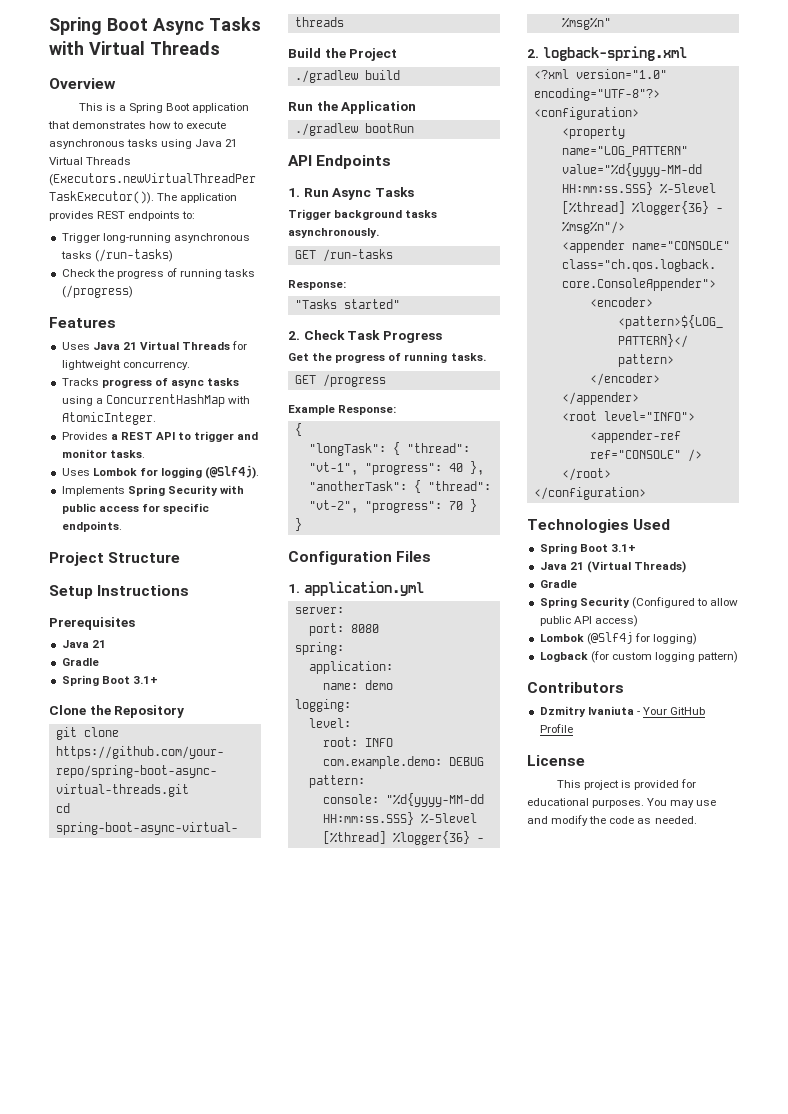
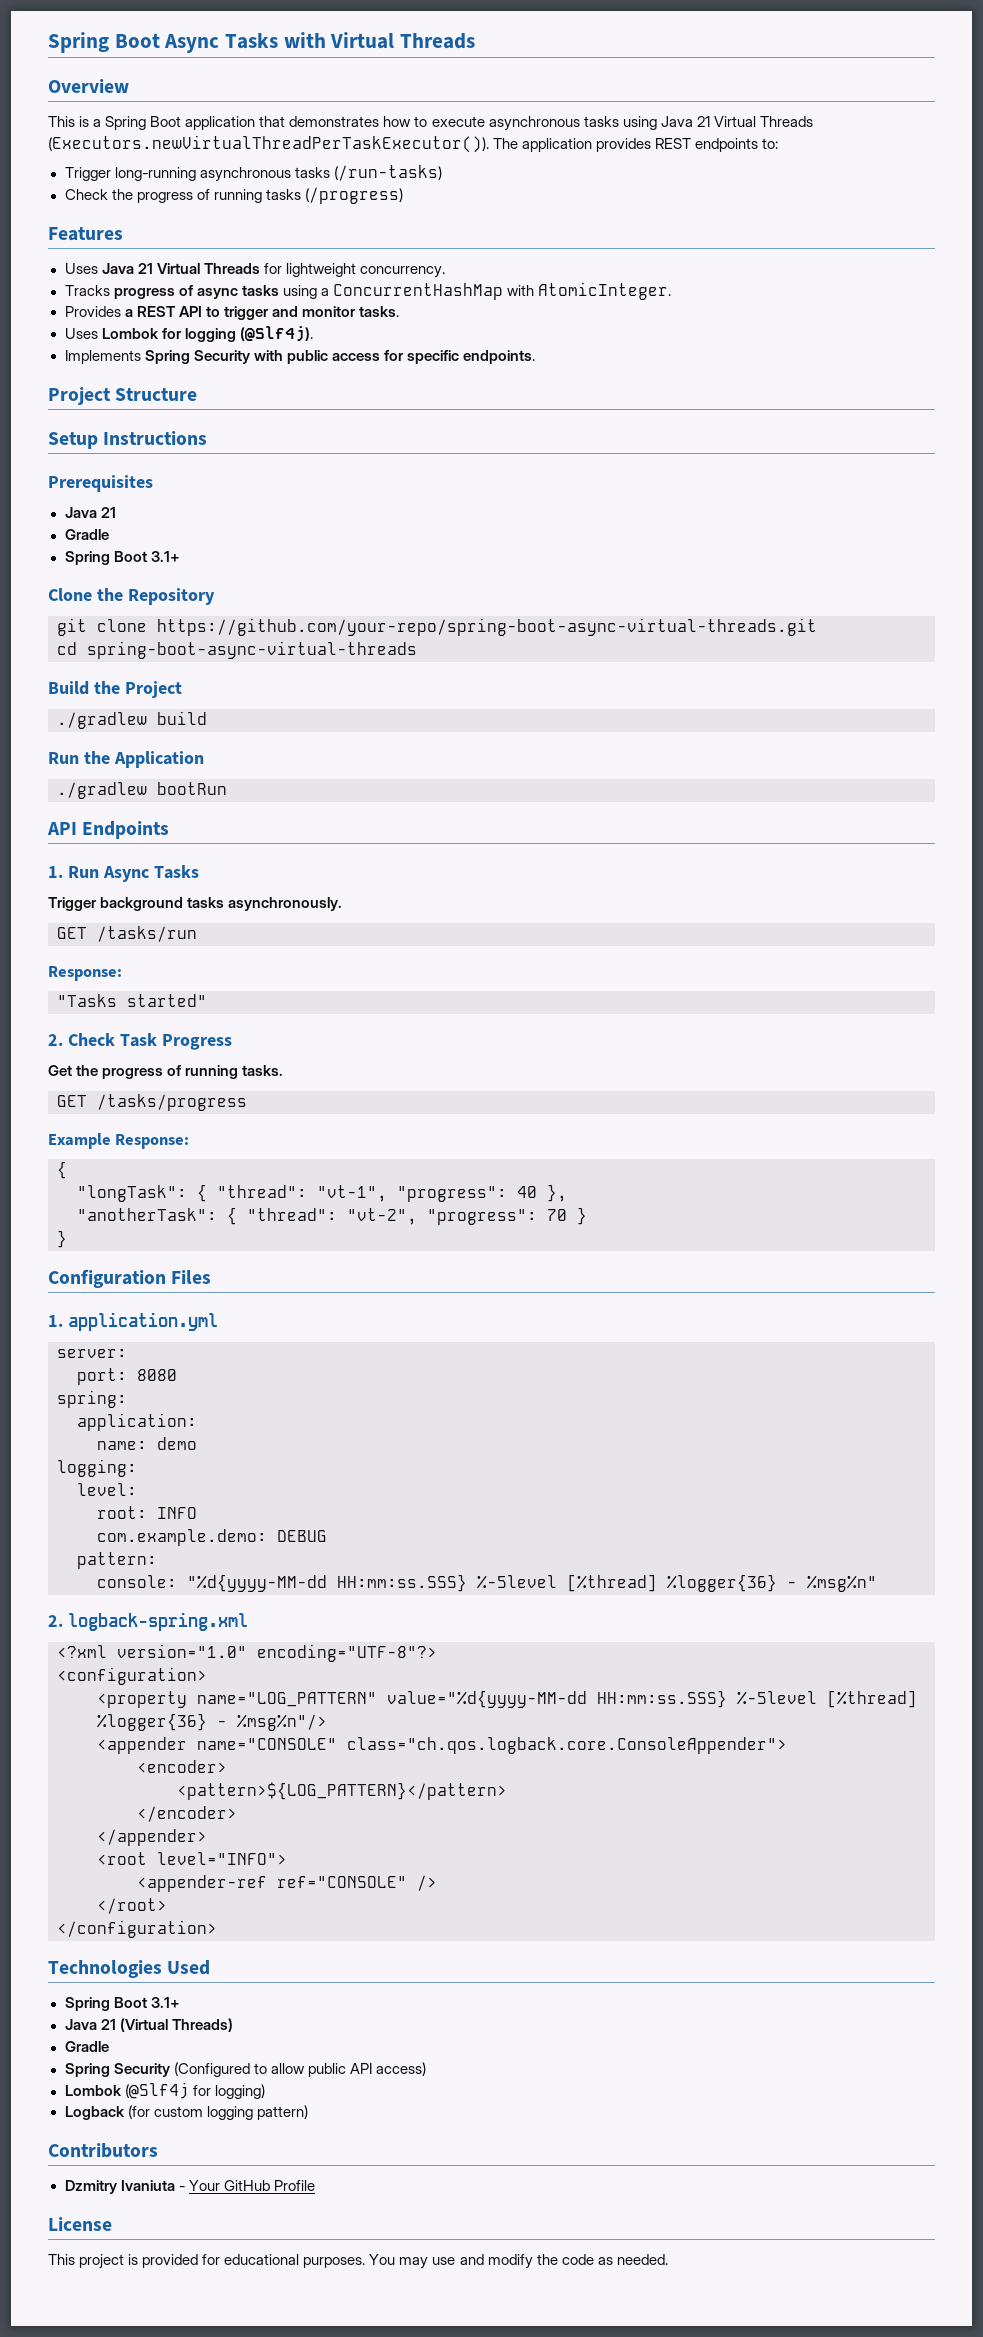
- GET /run-tasks
+ GET /tasks/run
- GET /progress
+ GET /tasks/progress

